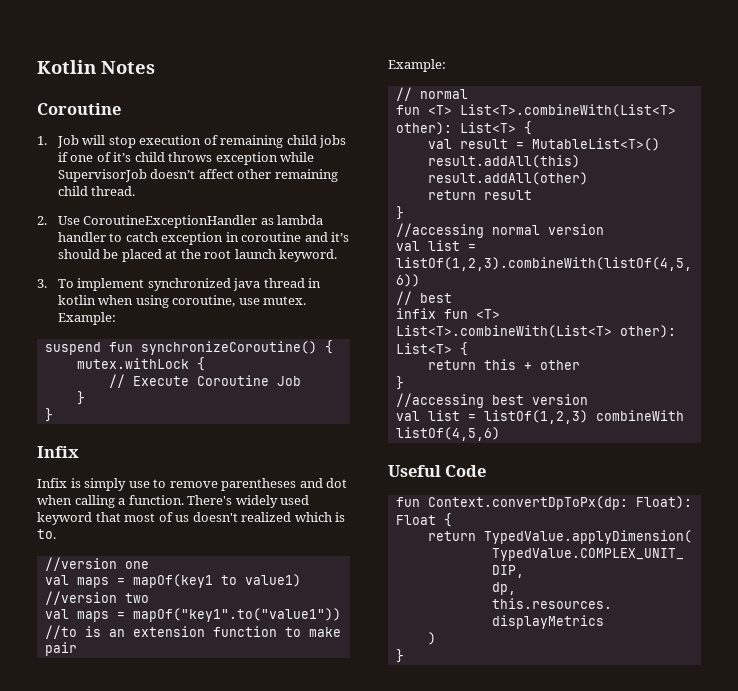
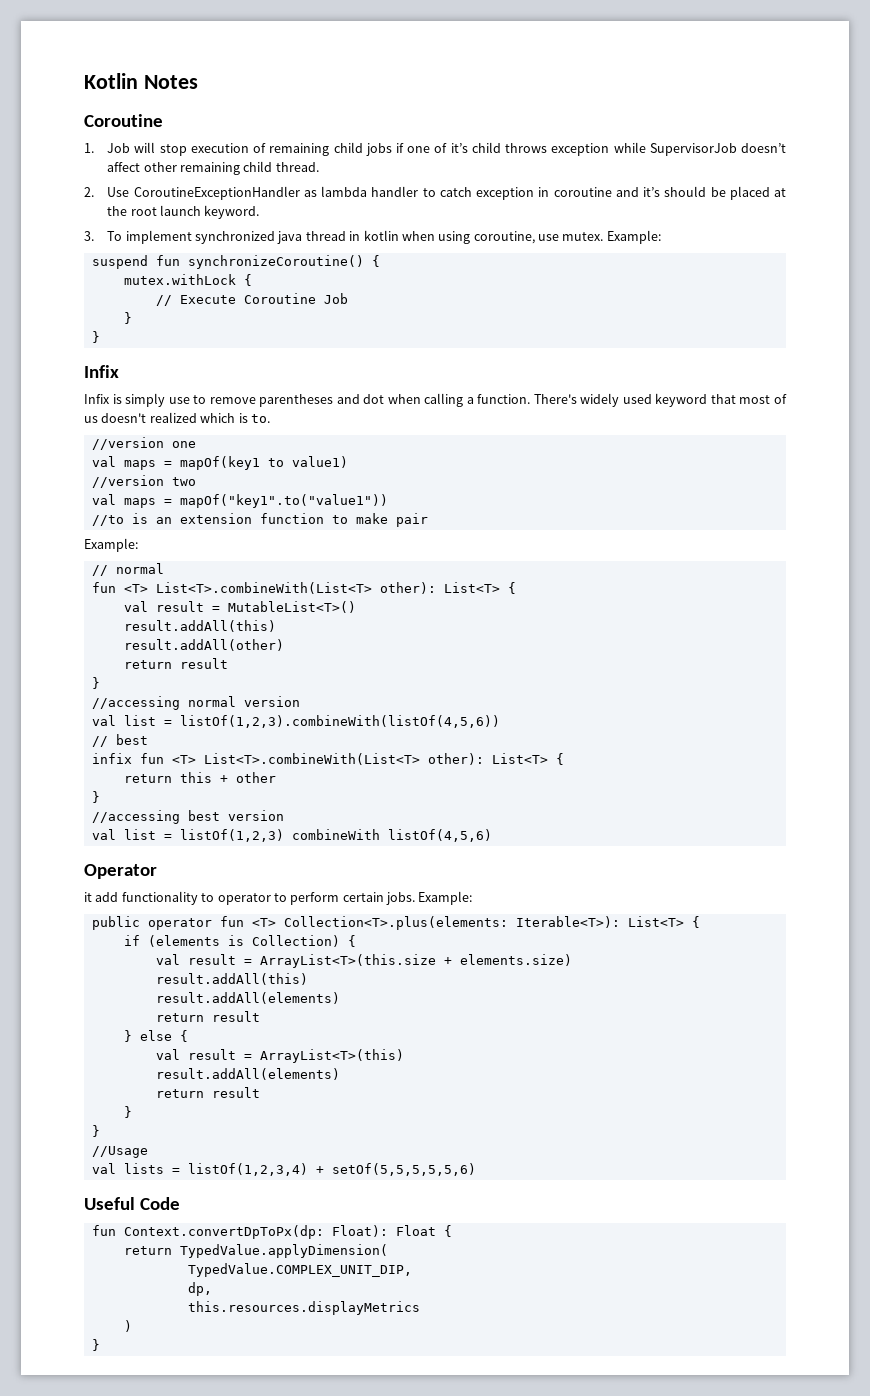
+ Operator
+ it add functionality to operator to perform certain jobs. Example:
+ public operator fun <T> Collection<T>.plus(elements: Iterable<T>): List<T> {
+ if (elements is Collection) {
+ val result = ArrayList<T>(this.size + elements.size)
+ result.addAll(this)
+ result.addAll(elements)
+ return result
+ } else {
+ val result = ArrayList<T>(this)
+ result.addAll(elements)
+ return result
+ }
+ }
+ //Usage
+ val lists = listOf(1,2,3,4) + setOf(5,5,5,5,5,6)

